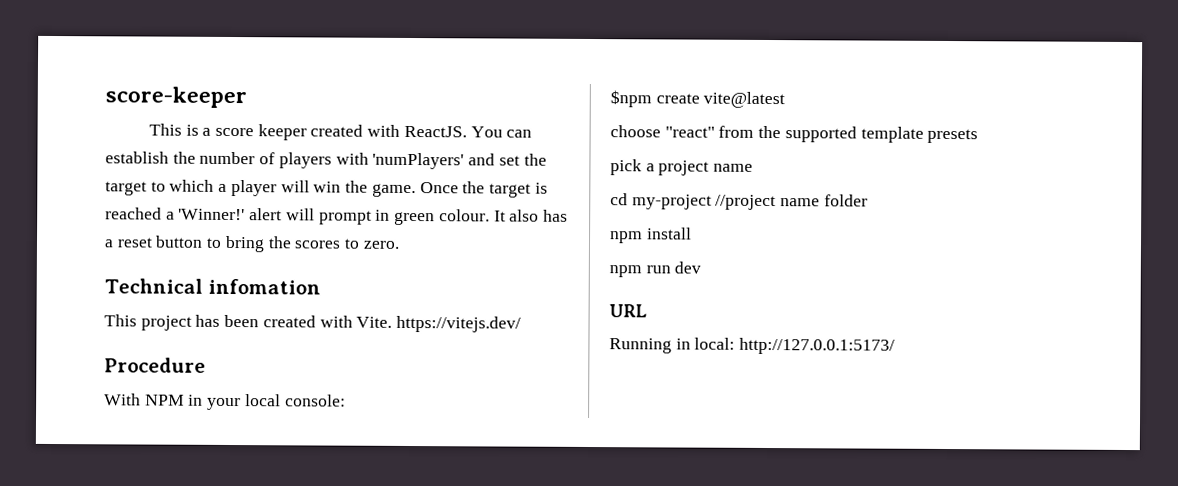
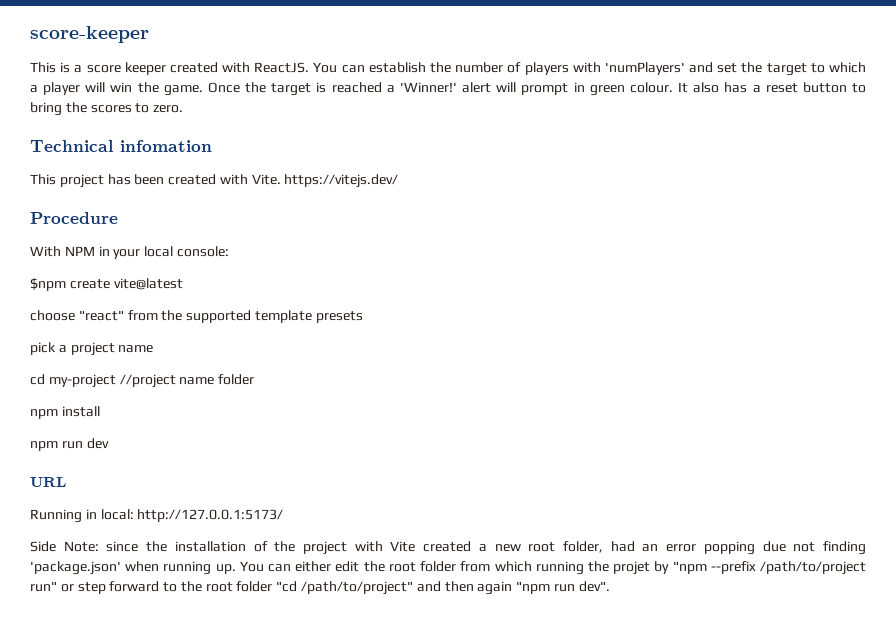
+ Side Note: since the installation of the project with Vite created a new root folder, had an error popping due not finding 'package.json' when running up. You can either edit the root folder from which running the projet by "npm --prefix /path/to/project run" or step forward to the root folder "cd /path/to/project" and then again "npm run dev".

